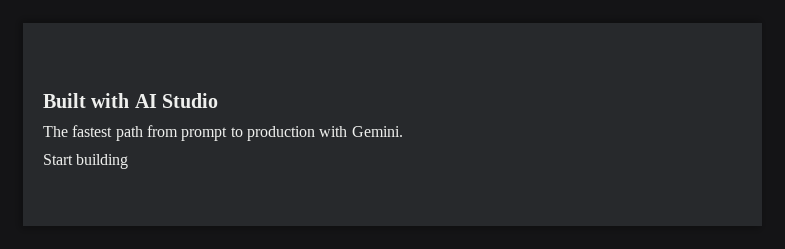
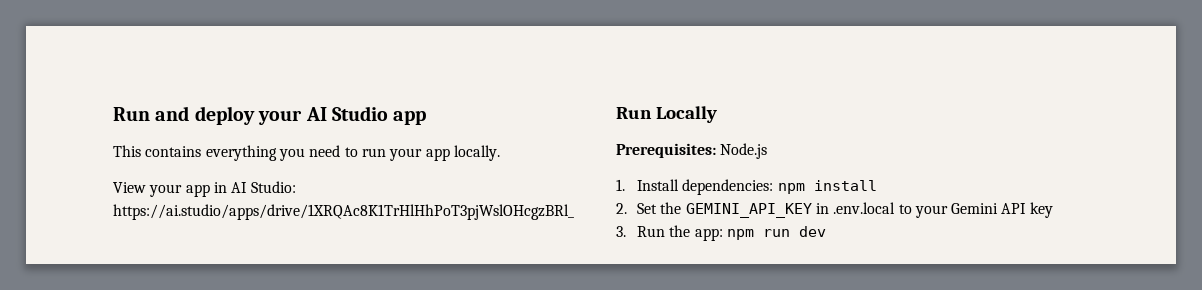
- Built with AI Studio
- The fastest path from prompt to production with Gemini.
- Start building
+ Run and deploy your AI Studio app
+ This contains everything you need to run your app locally.
+ View your app in AI Studio: https://ai.studio/apps/drive/1XRQAc8K1TrHlHhPoT3pjWslOHcgzBRl_
+ Run Locally
+ Prerequisites: Node.js
+ 1. Install dependencies: npm install
+ 2. Set the GEMINI_API_KEY in .env.local to your Gemini API key
+ 3. Run the app: npm run dev

